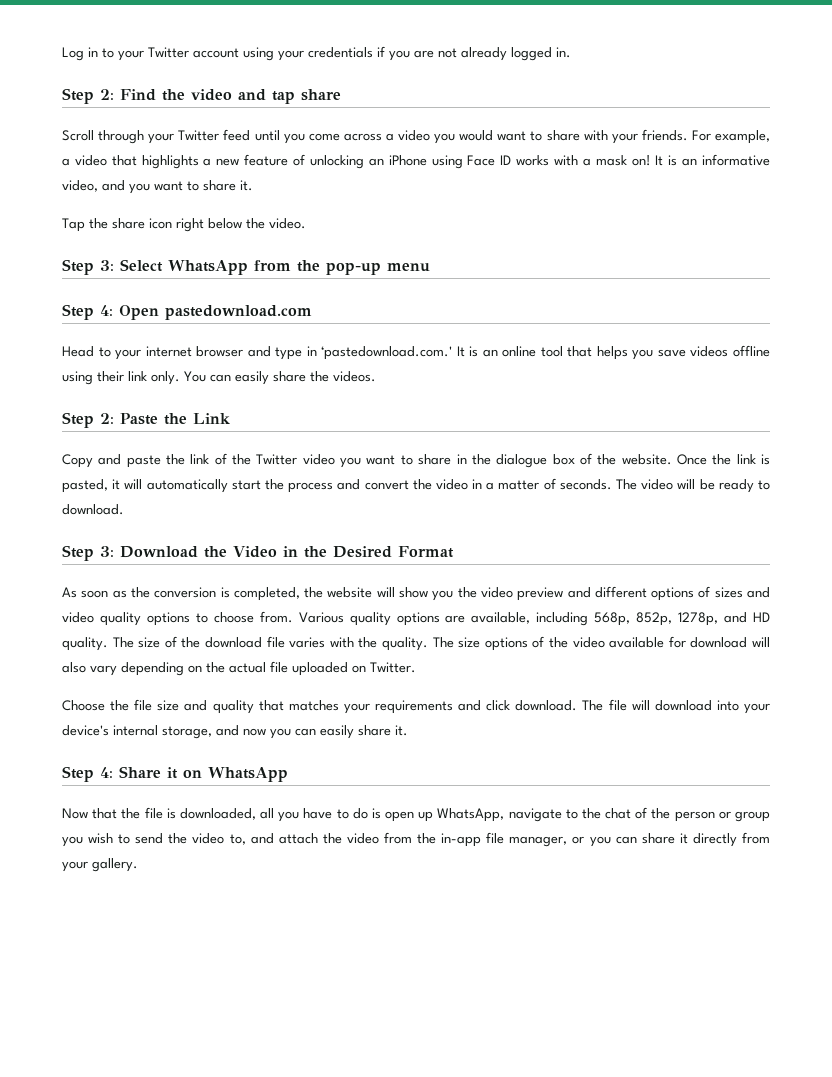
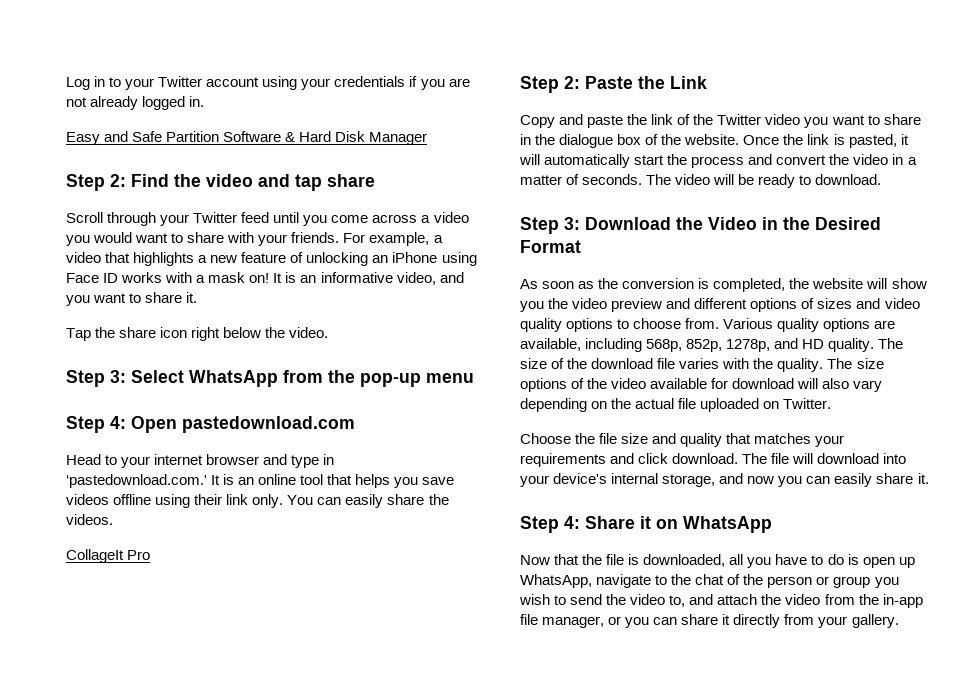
+ Easy and Safe Partition Software & Hard Disk Manager
+ CollageIt Pro

